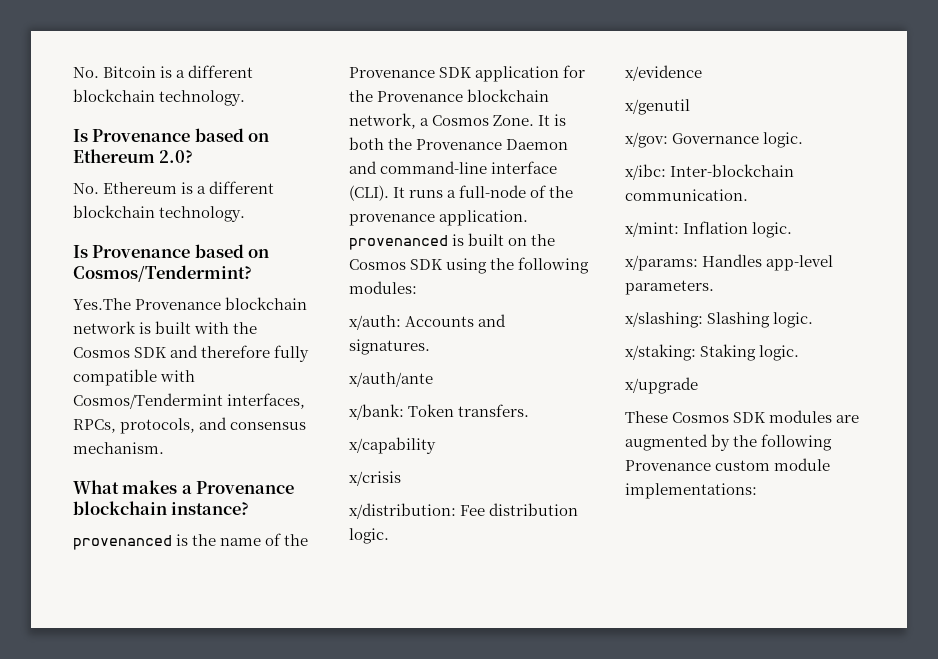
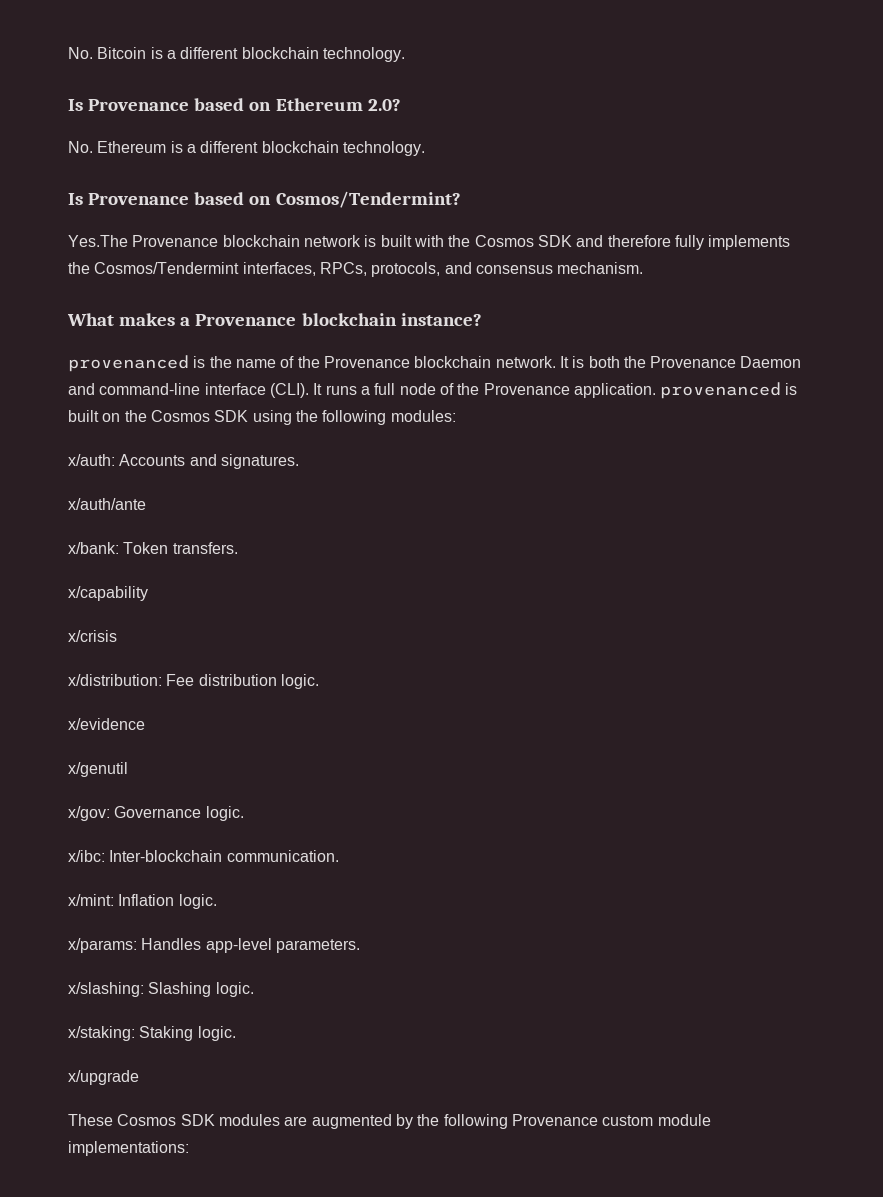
- Yes.The Provenance blockchain network is built with the Cosmos SDK and therefore fully compatible with Cosmos/Tendermint interfaces, RPCs, protocols, and consensus mechanism.
+ Yes.The Provenance blockchain network is built with the Cosmos SDK and therefore fully implements the Cosmos/Tendermint interfaces, RPCs, protocols, and consensus mechanism.
- provenanced is the name of the Provenance SDK application for the Provenance blockchain network, a Cosmos Zone.
+ provenanced is the name of the Provenance blockchain network.
- It runs a full-node of the provenance application. provenanced is built on the Cosmos SDK using the following modules:
+ It runs a full node of the Provenance application. provenanced is built on the Cosmos SDK using the following modules:

